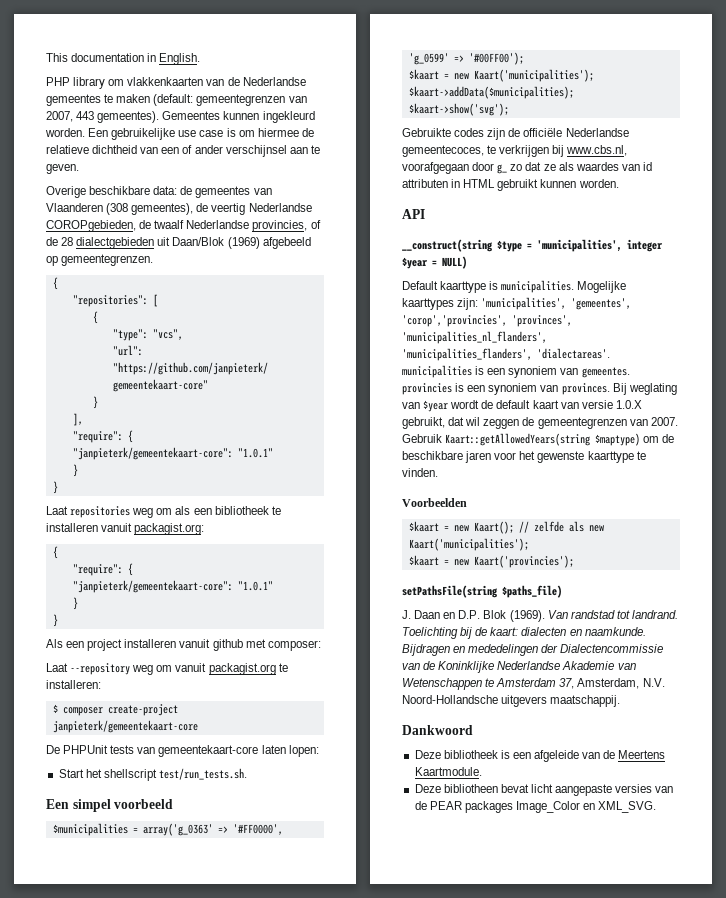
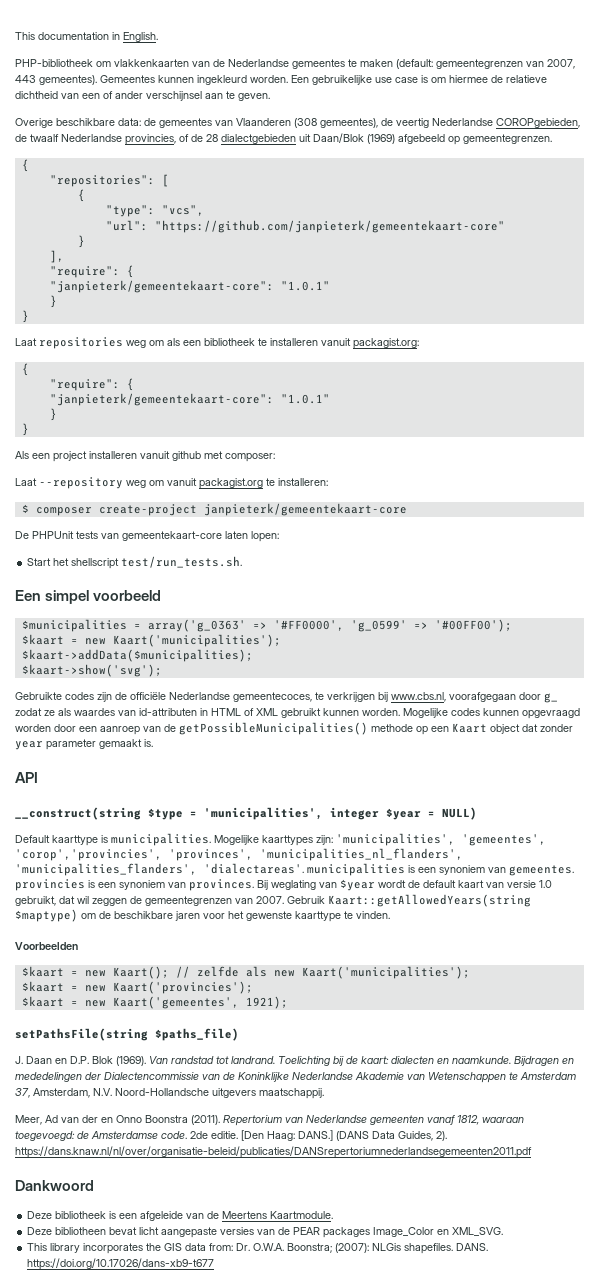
- PHP library om vlakkenkaarten van de Nederlandse gemeentes te maken (default: gemeentegrenzen van 2007, 443 gemeentes).
+ PHP-bibliotheek om vlakkenkaarten van de Nederlandse gemeentes te maken (default: gemeentegrenzen van 2007, 443 gemeentes).
- Gebruikte codes zijn de officiële Nederlandse gemeentecoces, te verkrijgen bij www.cbs.nl, voorafgegaan door g_ zo dat ze als waardes van id attributen in HTML gebruikt kunnen worden.
+ Gebruikte codes zijn de officiële Nederlandse gemeentecoces, te verkrijgen bij www.cbs.nl, voorafgegaan door g_ zodat ze als waardes van id-attributen in HTML of XML gebruikt kunnen worden. Mogelijke codes kunnen opgevraagd worden door een aanroep van de getPossibleMunicipalities() methode op een Kaart object dat zonder year parameter gemaakt is.
- Bij weglating van $year wordt de default kaart van versie 1.0.X gebruikt, dat wil zeggen de gemeentegrenzen van 2007.
+ Bij weglating van $year wordt de default kaart van versie 1.0 gebruikt, dat wil zeggen de gemeentegrenzen van 2007.
+ $kaart = new Kaart('gemeentes', 1921);
+ Meer, Ad van der en Onno Boonstra (2011). Repertorium van Nederlandse gemeenten vanaf 1812, waaraan toegevoegd: de Amsterdamse code. 2de editie. [Den Haag: DANS.] (DANS Data Guides, 2). https://dans.knaw.nl/nl/over/organisatie-beleid/publicaties/DANSrepertoriumnederlandsegemeenten2011.pdf
+ This library incorporates the GIS data from: Dr. O.W.A. Boonstra; (2007): NLGis shapefiles. DANS. https://doi.org/10.17026/dans-xb9-t677

